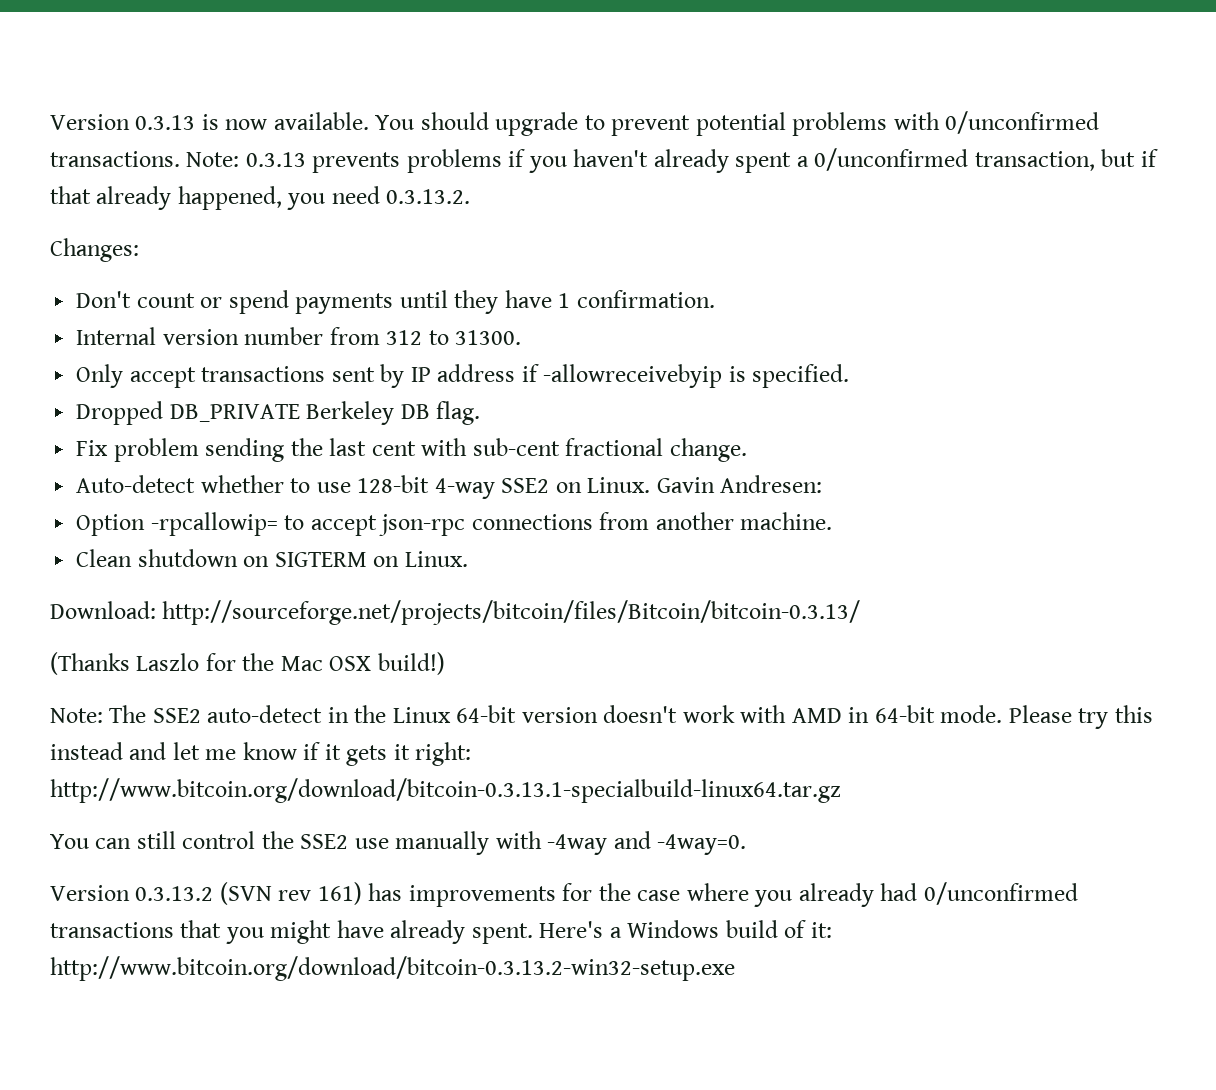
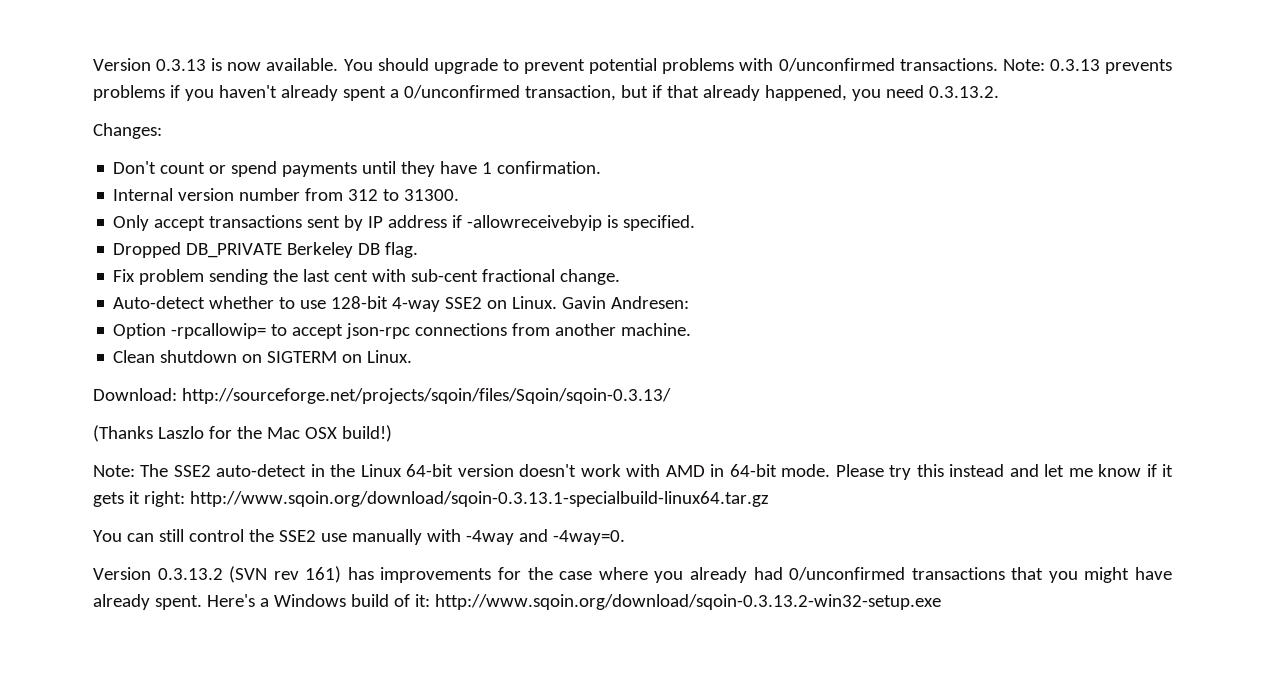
- Download: http://sourceforge.net/projects/bitcoin/files/Bitcoin/bitcoin-0.3.13/
+ Download: http://sourceforge.net/projects/sqoin/files/Sqoin/sqoin-0.3.13/
- Please try this instead and let me know if it gets it right: http://www.bitcoin.org/download/bitcoin-0.3.13.1-specialbuild-linux64.tar.gz
+ Please try this instead and let me know if it gets it right: http://www.sqoin.org/download/sqoin-0.3.13.1-specialbuild-linux64.tar.gz
- Here's a Windows build of it: http://www.bitcoin.org/download/bitcoin-0.3.13.2-win32-setup.exe
+ Here's a Windows build of it: http://www.sqoin.org/download/sqoin-0.3.13.2-win32-setup.exe

